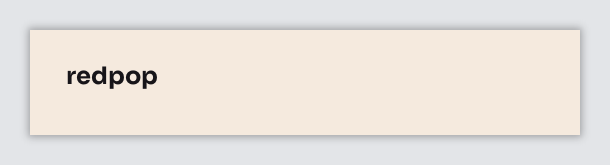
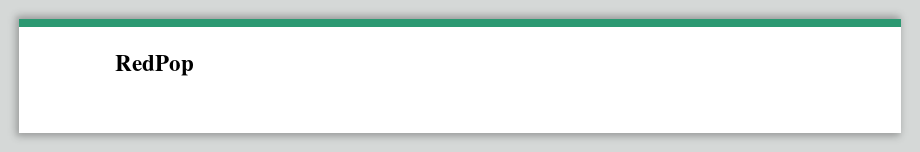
- redpop
+ RedPop

